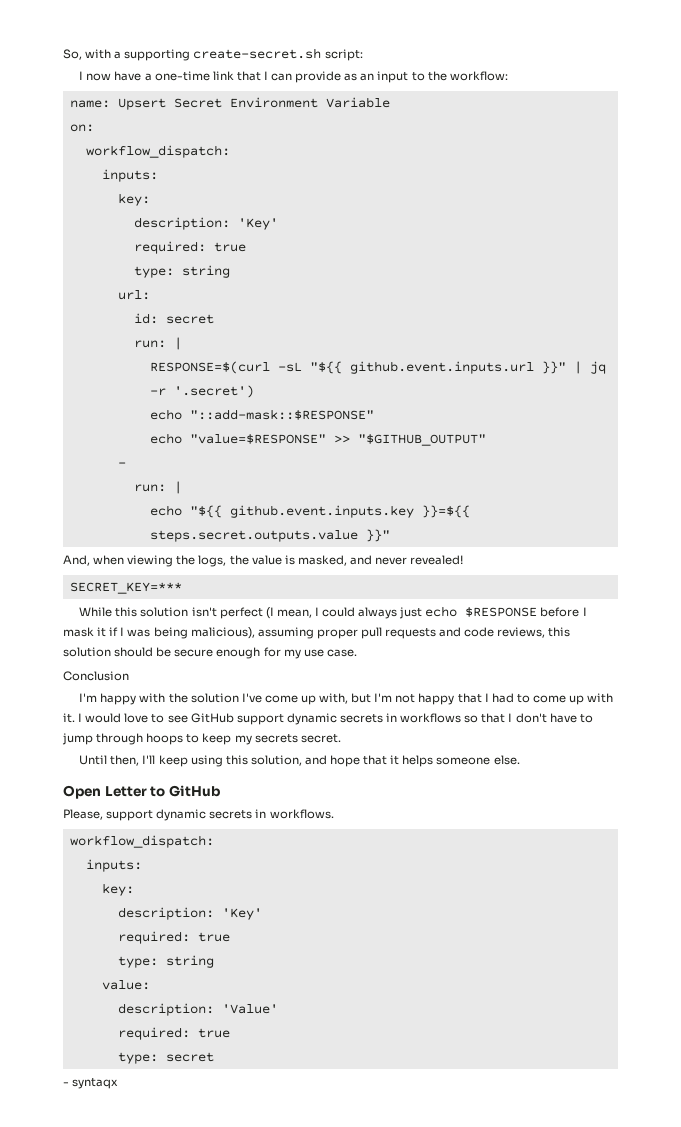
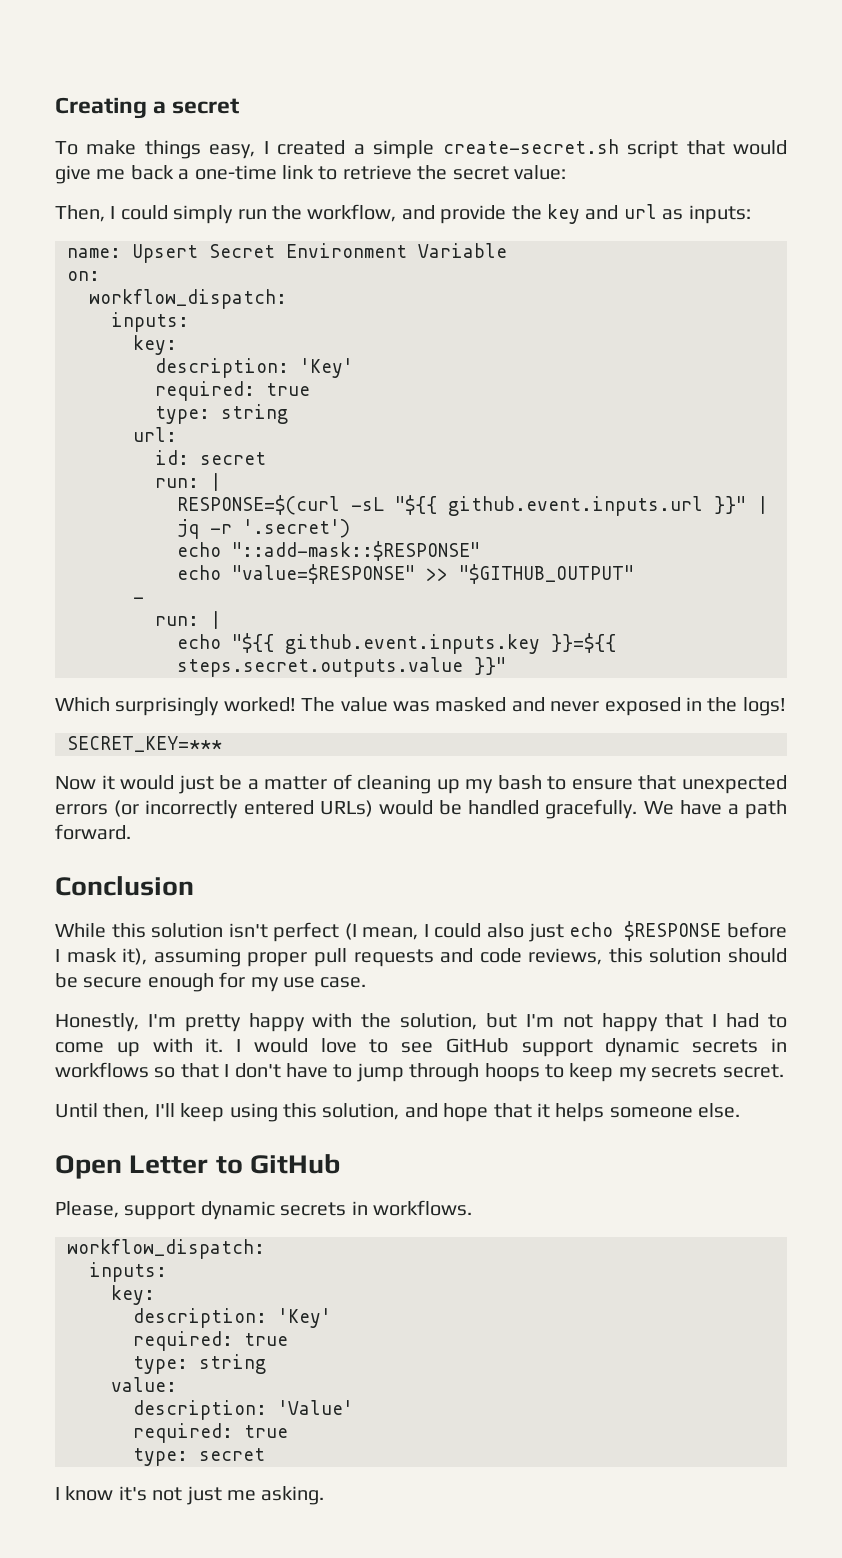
- So, with a supporting create-secret.sh script:
- I now have a one-time link that I can provide as an input to the workflow:
+ Creating a secret
+ To make things easy, I created a simple create-secret.sh script that would give me back a one-time link to retrieve the secret value:
+ Then, I could simply run the workflow, and provide the key and url as inputs:
- And, when viewing the logs, the value is masked, and never revealed!
+ Which surprisingly worked! The value was masked and never exposed in the logs!
  SECRET_KEY=***
+ Now it would just be a matter of cleaning up my bash to ensure that unexpected errors (or incorrectly entered URLs) would be handled gracefully. We have a path forward.
+ Conclusion
- While this solution isn't perfect (I mean, I could always just echo $RESPONSE before I mask it if I was being malicious), assuming proper pull requests and code reviews, this solution should be secure enough for my use case.
+ While this solution isn't perfect (I mean, I could also just echo $RESPONSE before I mask it), assuming proper pull requests and code reviews, this solution should be secure enough for my use case.
- Conclusion
- I'm happy with the solution I've come up with, but I'm not happy that I had to come up with it.
+ Honestly, I'm pretty happy with the solution, but I'm not happy that I had to come up with it.
- - syntaqx
+ I know it's not just me asking.

